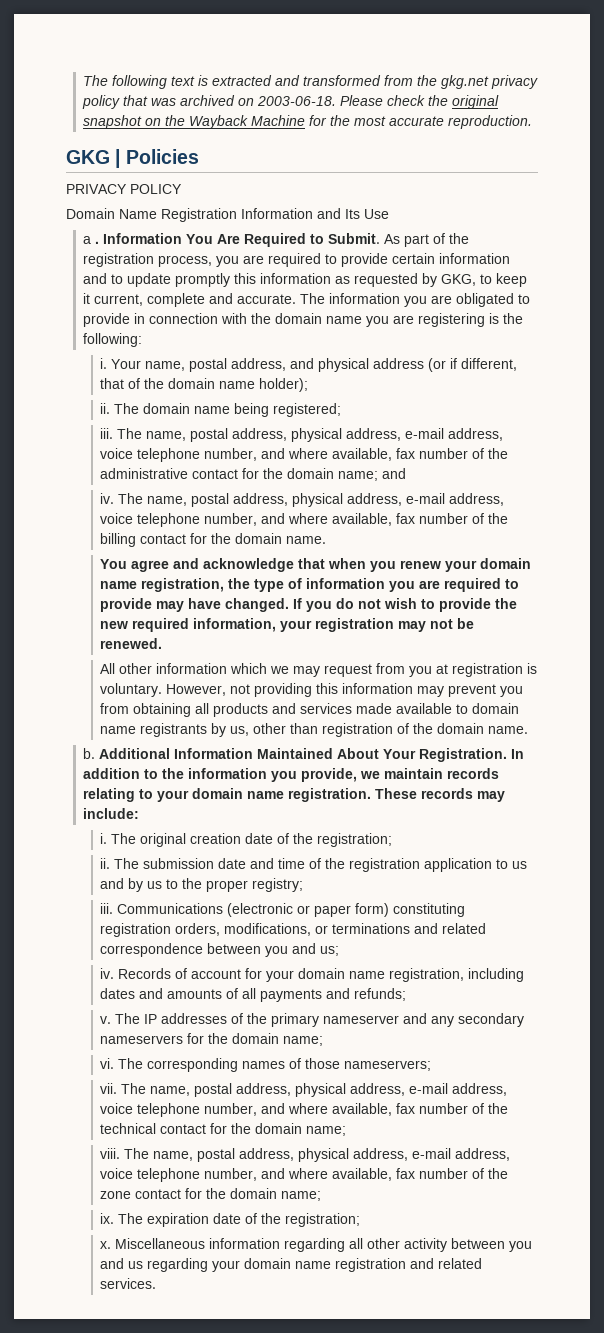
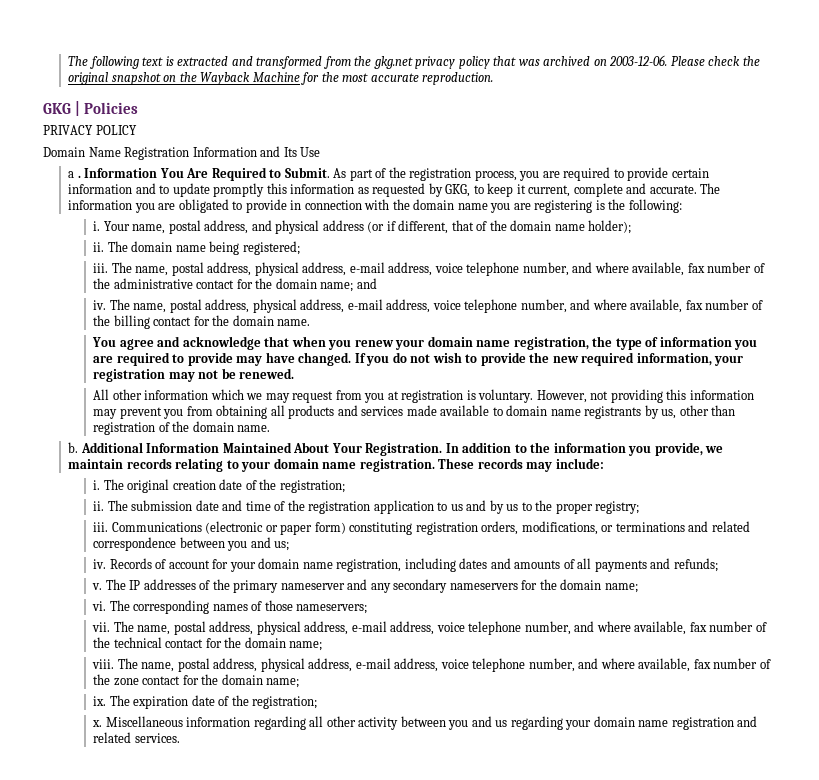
- The following text is extracted and transformed from the gkg.net privacy policy that was archived on 2003-06-18.
+ The following text is extracted and transformed from the gkg.net privacy policy that was archived on 2003-12-06.

